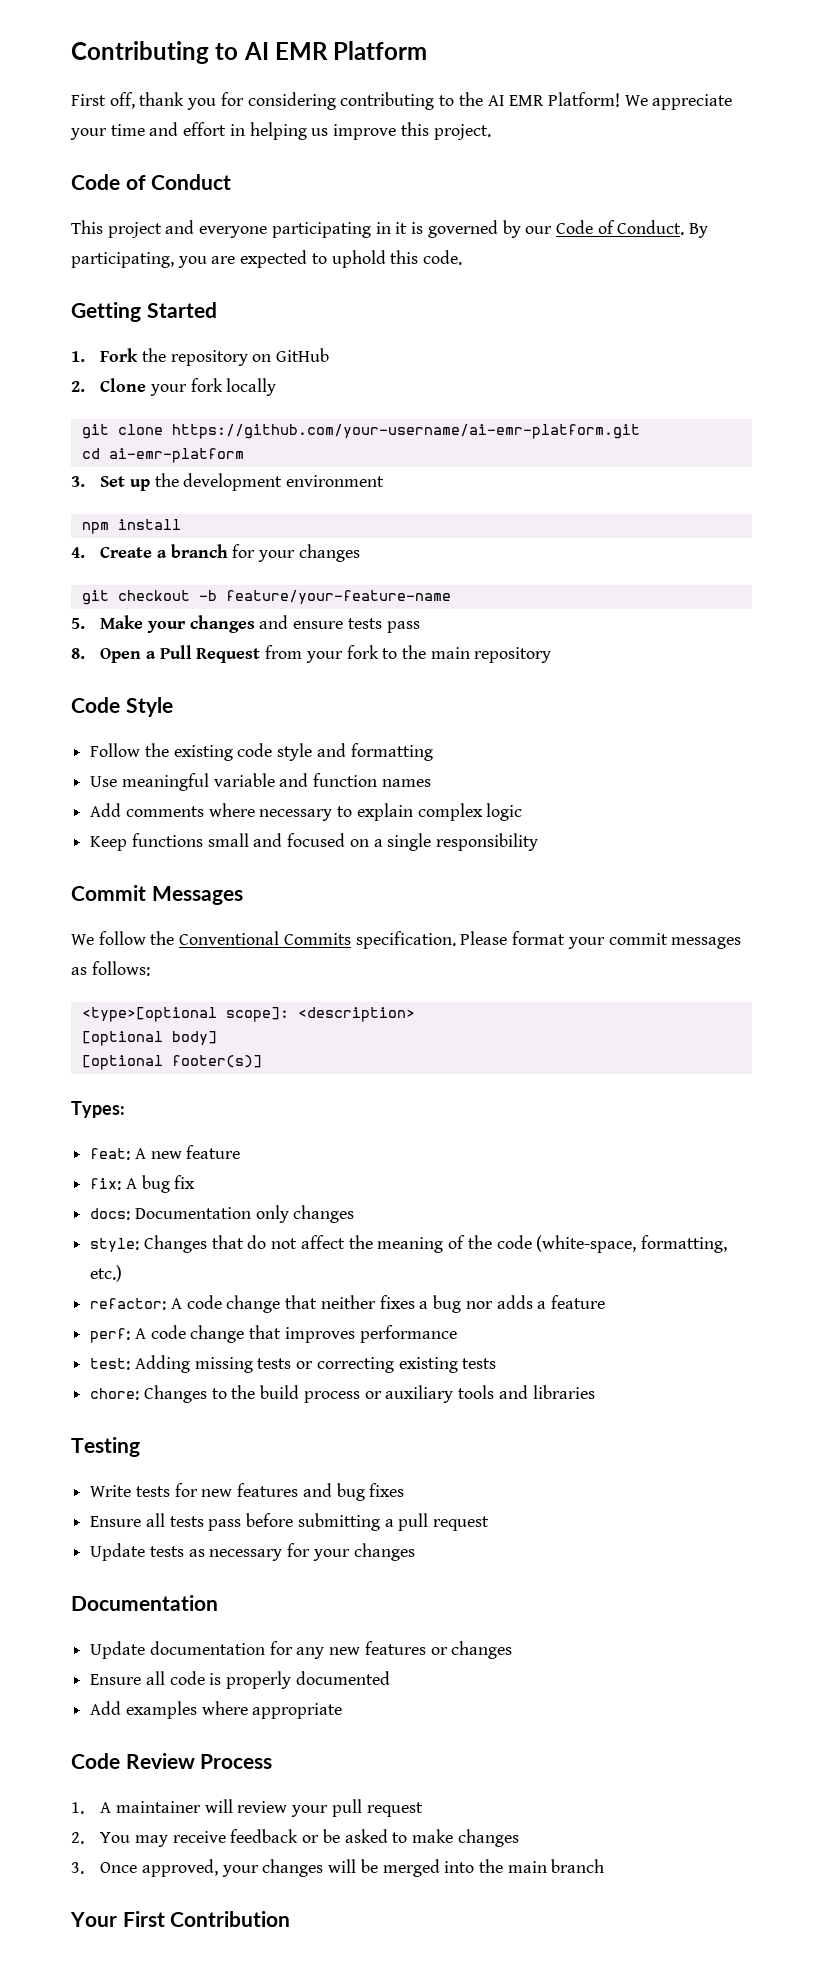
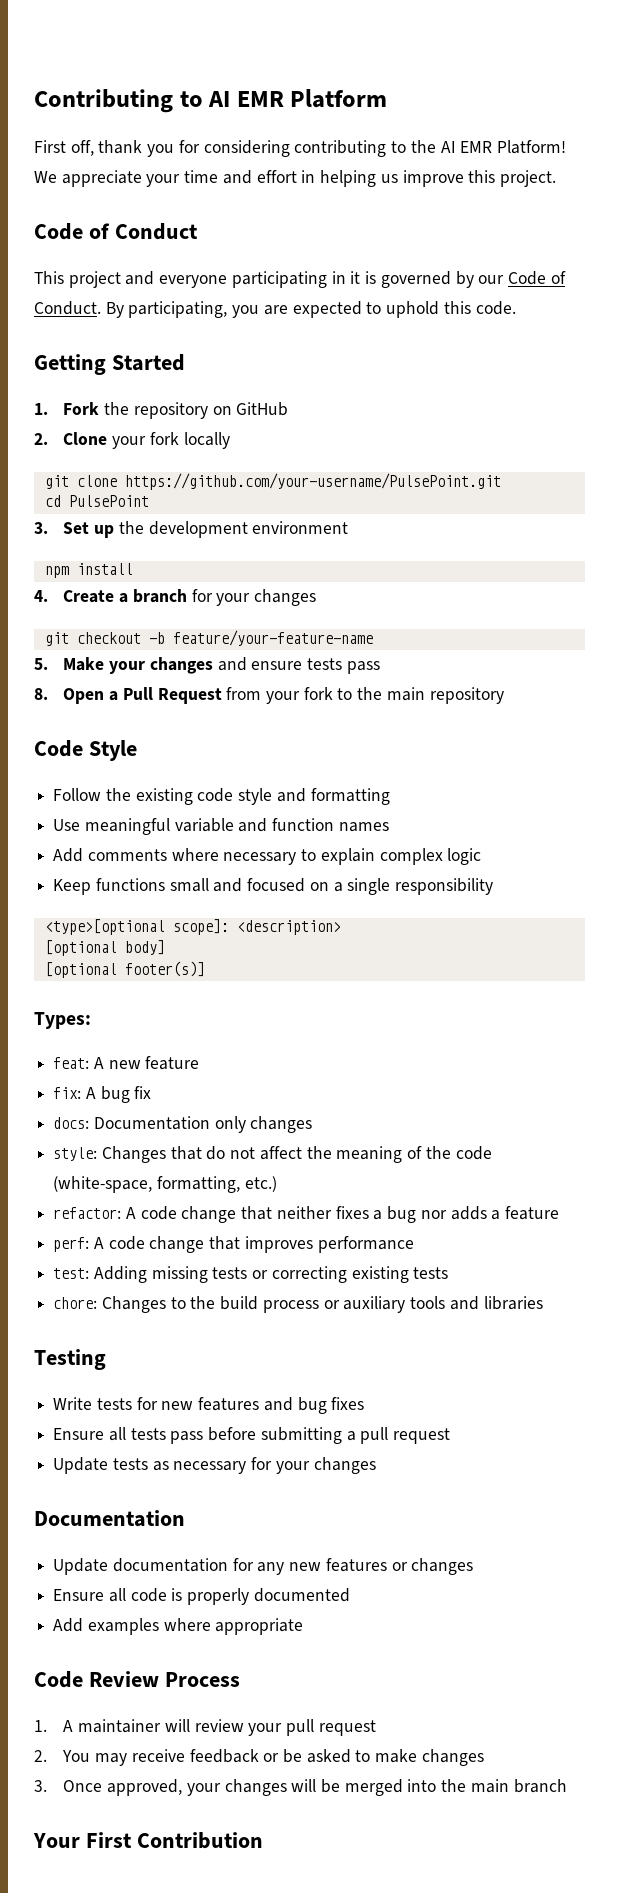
- git clone https://github.com/your-username/ai-emr-platform.git
+ git clone https://github.com/your-username/PulsePoint.git
- cd ai-emr-platform
+ cd PulsePoint
- Commit Messages
- We follow the Conventional Commits specification. Please format your commit messages as follows:

